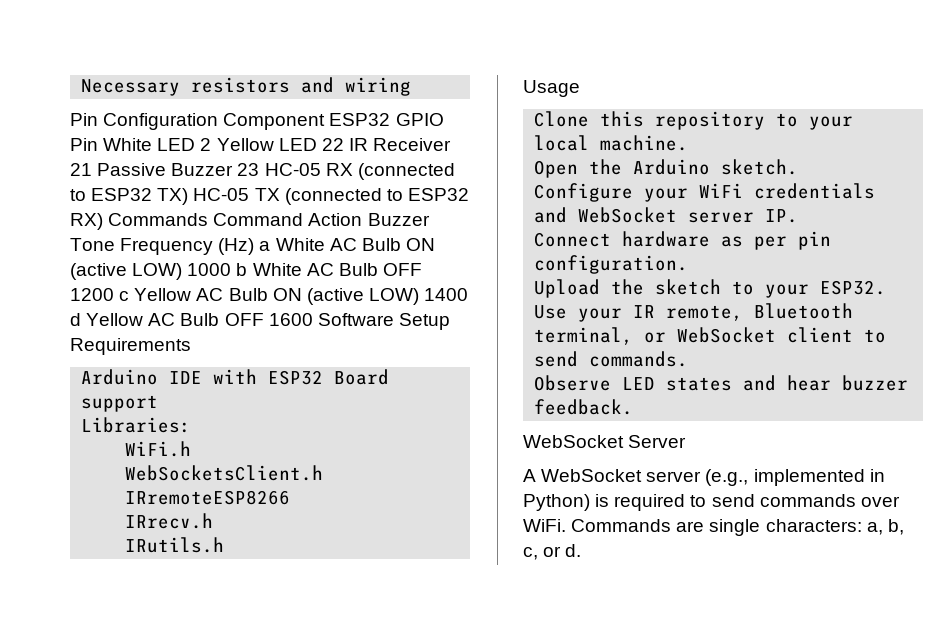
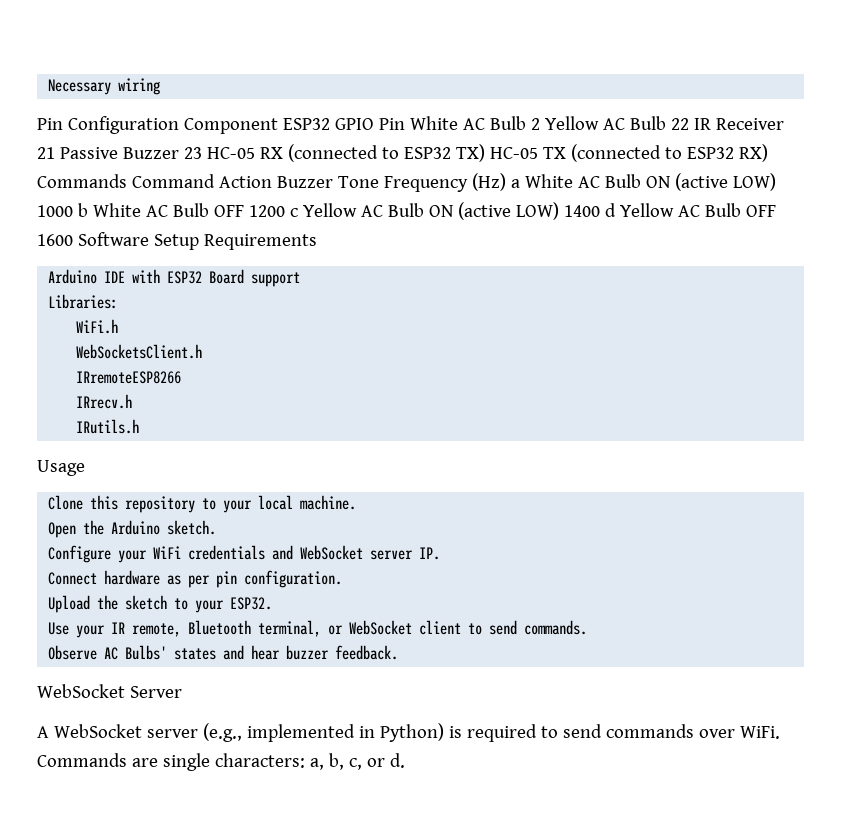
- Necessary resistors and wiring
+ Necessary wiring
- Pin Configuration Component ESP32 GPIO Pin White LED 2 Yellow LED 22 IR Receiver 21 Passive Buzzer 23 HC-05 RX (connected to ESP32 TX) HC-05 TX (connected to ESP32 RX) Commands Command Action Buzzer Tone Frequency (Hz) a White AC Bulb ON (active LOW) 1000 b White AC Bulb OFF 1200 c Yellow AC Bulb ON (active LOW) 1400 d Yellow AC Bulb OFF 1600 Software Setup Requirements
+ Pin Configuration Component ESP32 GPIO Pin White AC Bulb 2 Yellow AC Bulb 22 IR Receiver 21 Passive Buzzer 23 HC-05 RX (connected to ESP32 TX) HC-05 TX (connected to ESP32 RX) Commands Command Action Buzzer Tone Frequency (Hz) a White AC Bulb ON (active LOW) 1000 b White AC Bulb OFF 1200 c Yellow AC Bulb ON (active LOW) 1400 d Yellow AC Bulb OFF 1600 Software Setup Requirements
- Observe LED states and hear buzzer feedback.
+ Observe AC Bulbs' states and hear buzzer feedback.

